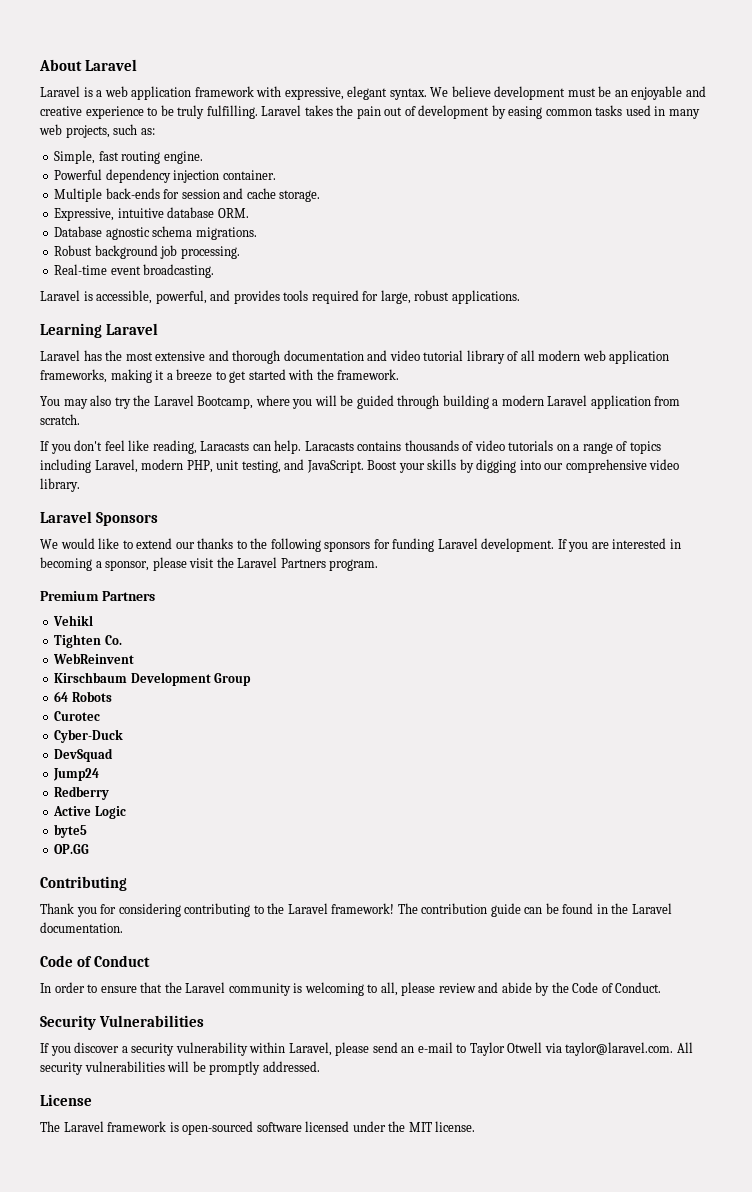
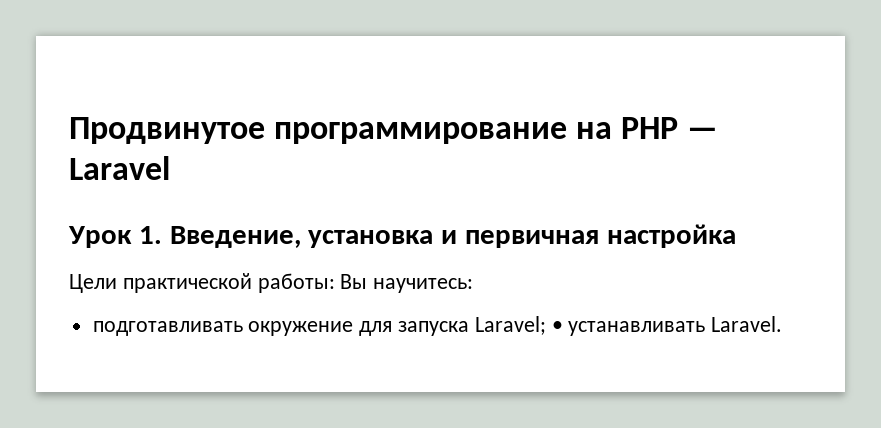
- About Laravel
- Laravel is a web application framework with expressive, elegant syntax. We believe development must be an enjoyable and creative experience to be truly fulfilling. Laravel takes the pain out of development by easing common tasks used in many web projects, such as:
- Simple, fast routing engine.
- Powerful dependency injection container.
- Multiple back-ends for session and cache storage.
- Expressive, intuitive database ORM.
- Database agnostic schema migrations.
- Robust background job processing.
- Real-time event broadcasting.
- Laravel is accessible, powerful, and provides tools required for large, robust applications.
- Learning Laravel
- Laravel has the most extensive and thorough documentation and video tutorial library of all modern web application frameworks, making it a breeze to get started with the framework.
- You may also try the Laravel Bootcamp, where you will be guided through building a modern Laravel application from scratch.
- If you don't feel like reading, Laracasts can help. Laracasts contains thousands of video tutorials on a range of topics including Laravel, modern PHP, unit testing, and JavaScript. Boost your skills by digging into our comprehensive video library.
- Laravel Sponsors
- We would like to extend our thanks to the following sponsors for funding Laravel development. If you are interested in becoming a sponsor, please visit the Laravel Partners program.
- Premium Partners
- Vehikl
- Tighten Co.
- WebReinvent
- Kirschbaum Development Group
- 64 Robots
- Curotec
- Cyber-Duck
- DevSquad
- Jump24
- Redberry
- Active Logic
- byte5
- OP.GG
- Contributing
- Thank you for considering contributing to the Laravel framework! The contribution guide can be found in the Laravel documentation.
- Code of Conduct
- In order to ensure that the Laravel community is welcoming to all, please review and abide by the Code of Conduct.
- Security Vulnerabilities
- If you discover a security vulnerability within Laravel, please send an e-mail to Taylor Otwell via taylor@laravel.com. All security vulnerabilities will be promptly addressed.
- License
- The Laravel framework is open-sourced software licensed under the MIT license.
+ Продвинутое программирование на PHP — Laravel
+ Урок 1. Введение, установка и первичная настройка
+ Цели практической работы: Вы научитесь:
+ подготавливать окружение для запуска Laravel; • устанавливать Laravel.

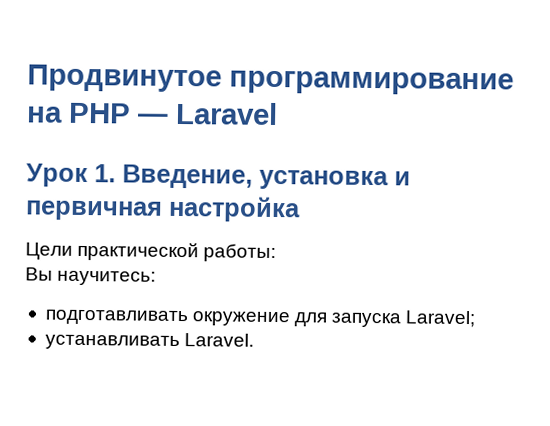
- Цели практической работы: Вы научитесь:
+ Цели практической работы:
+ Вы научитесь:
- подготавливать окружение для запуска Laravel; • устанавливать Laravel.
+ подготавливать окружение для запуска Laravel;
+ устанавливать Laravel.

